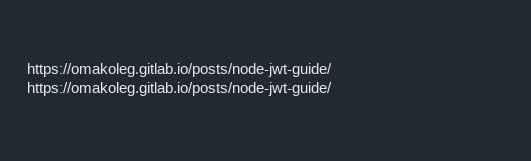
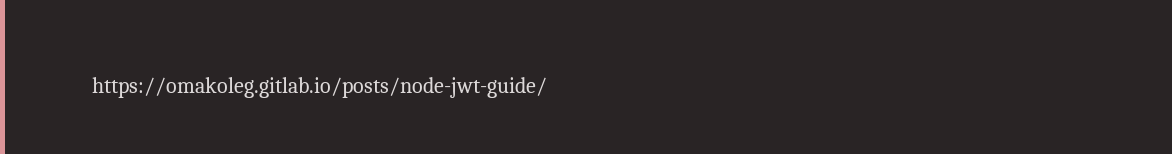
- https://omakoleg.gitlab.io/posts/node-jwt-guide/ https://omakoleg.gitlab.io/posts/node-jwt-guide/
+ https://omakoleg.gitlab.io/posts/node-jwt-guide/

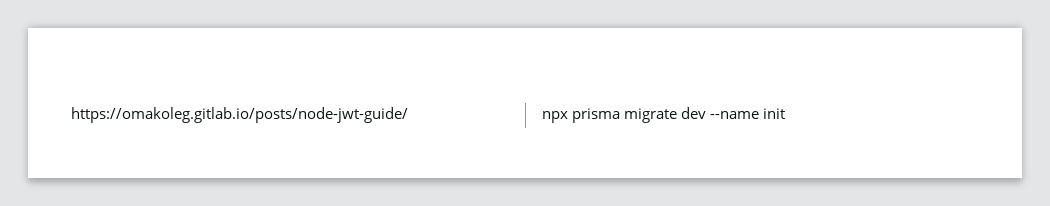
+ npx prisma migrate dev --name init

